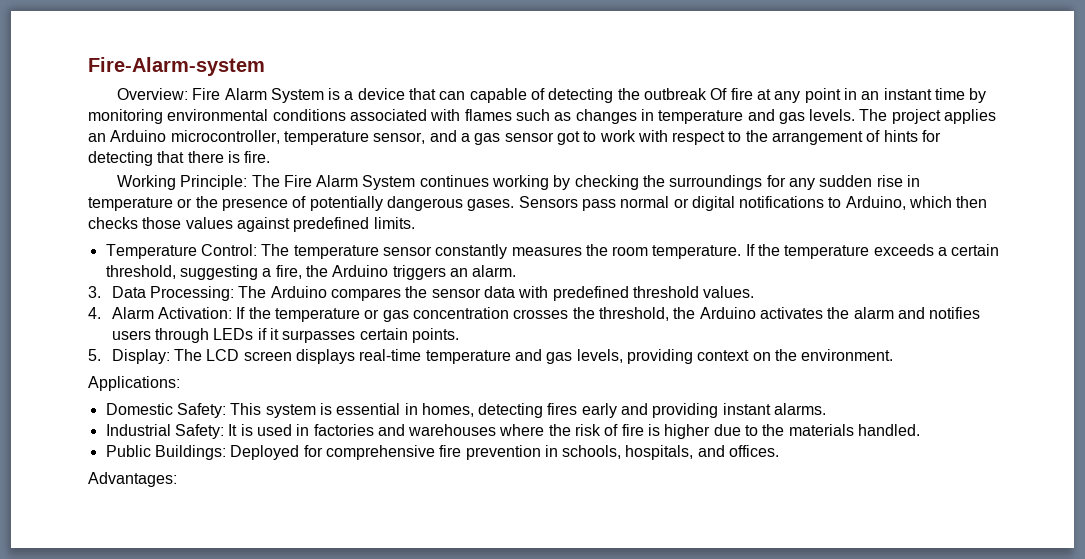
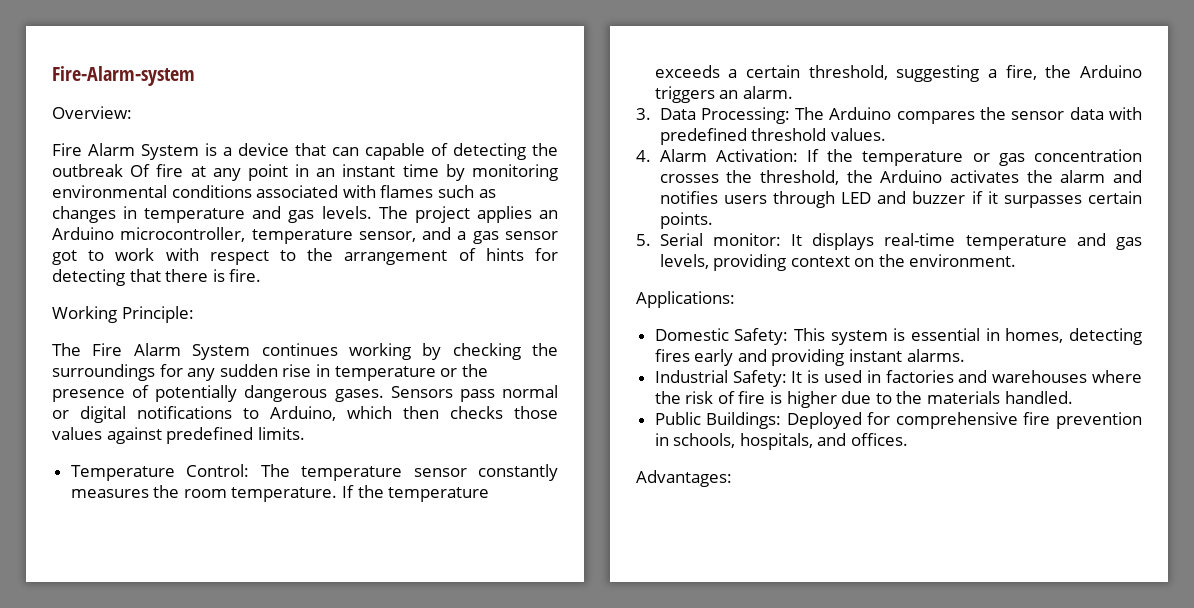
- Overview: Fire Alarm System is a device that can capable of detecting the outbreak Of fire at any point in an instant time by monitoring environmental conditions associated with flames such as changes in temperature and gas levels.
+ Overview:
+ Fire Alarm System is a device that can capable of detecting the outbreak Of fire at any point in an instant time by monitoring environmental conditions associated with flames such as changes in temperature and gas levels.
- Working Principle: The Fire Alarm System continues working by checking the surroundings for any sudden rise in temperature or the presence of potentially dangerous gases.
+ Working Principle:
+ The Fire Alarm System continues working by checking the surroundings for any sudden rise in temperature or the presence of potentially dangerous gases.
- 4. Alarm Activation: If the temperature or gas concentration crosses the threshold, the Arduino activates the alarm and notifies users through LEDs if it surpasses certain points.
+ 4. Alarm Activation: If the temperature or gas concentration crosses the threshold, the Arduino activates the alarm and notifies users through LED and buzzer if it surpasses certain points.
- 5. Display: The LCD screen displays real-time temperature and gas levels, providing context on the environment.
+ 5. Serial monitor: It displays real-time temperature and gas levels, providing context on the environment.

